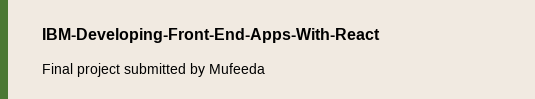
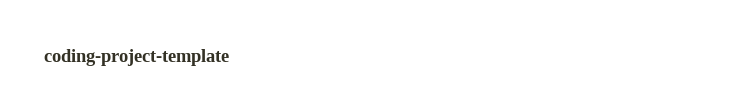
- IBM-Developing-Front-End-Apps-With-React
- Final project submitted by Mufeeda
+ coding-project-template

